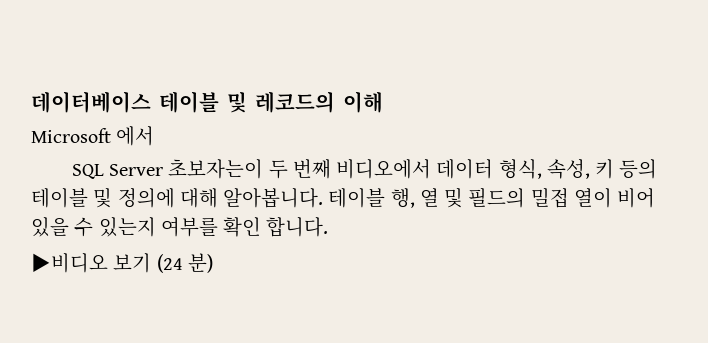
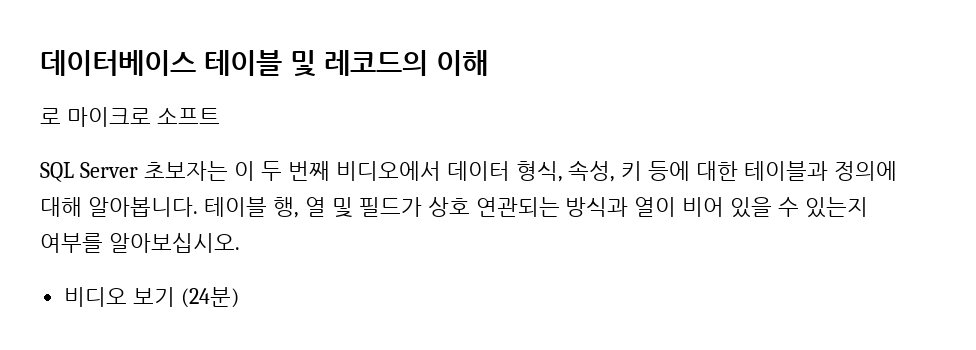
- Microsoft 에서
+ 로 마이크로 소프트
- SQL Server 초보자는이 두 번째 비디오에서 데이터 형식, 속성, 키 등의 테이블 및 정의에 대해 알아봅니다.
+ SQL Server 초보자는 이 두 번째 비디오에서 데이터 형식, 속성, 키 등에 대한 테이블과 정의에 대해 알아봅니다.
- 테이블 행, 열 및 필드의 밀접 열이 비어 있을 수 있는지 여부를 확인 합니다.
- ▶비디오 보기 (24 분)
+ 테이블 행, 열 및 필드가 상호 연관되는 방식과 열이 비어 있을 수 있는지 여부를 알아보십시오.
+ 비디오 보기 (24분)

